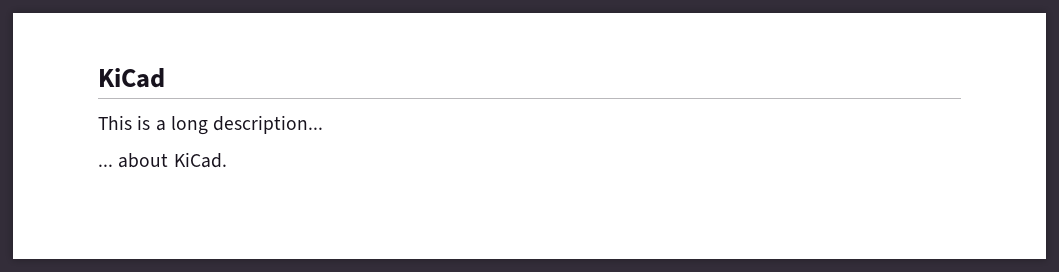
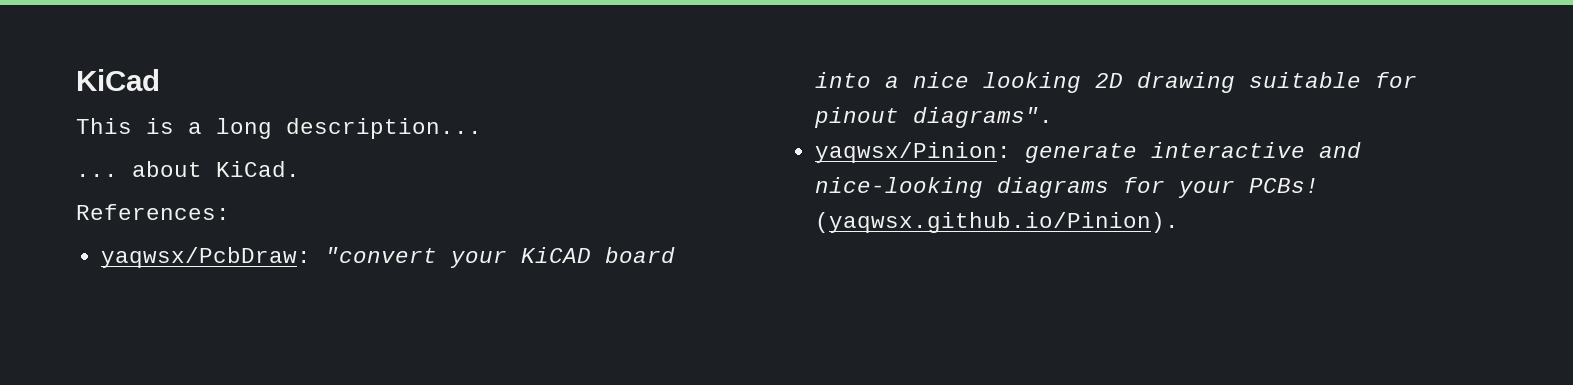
+ References:
+ yaqwsx/PcbDraw: "convert your KiCAD board into a nice looking 2D drawing suitable for pinout diagrams".
+ yaqwsx/Pinion: generate interactive and nice-looking diagrams for your PCBs! (yaqwsx.github.io/Pinion).

